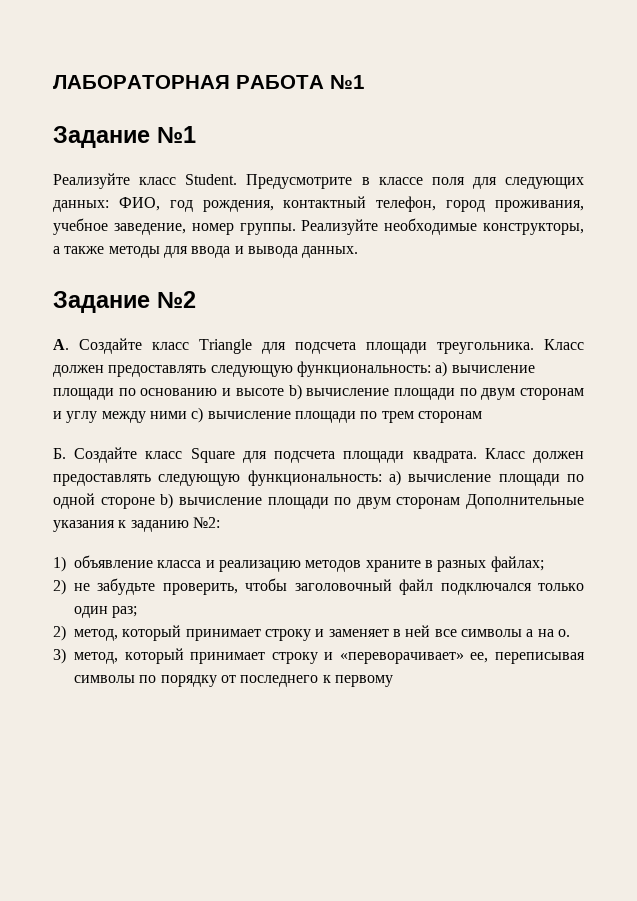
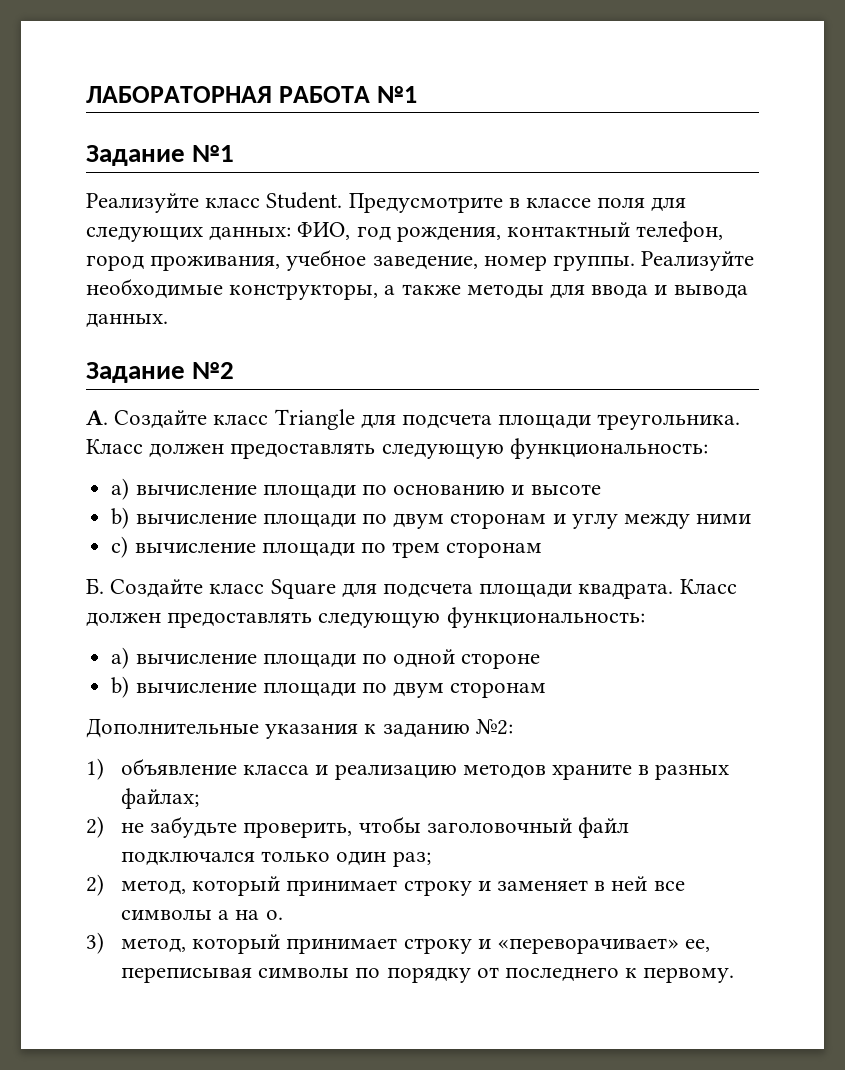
- A. Создайте класс Triangle для подсчета площади треугольника. Класс должен предоставлять следующую функциональность: a) вычисление площади по основанию и высоте b) вычисление площади по двум сторонам и углу между ними c) вычисление площади по трем сторонам
+ A. Создайте класс Triangle для подсчета площади треугольника. Класс должен предоставлять следующую функциональность:
+ a) вычисление площади по основанию и высоте
+ b) вычисление площади по двум сторонам и углу между ними
+ c) вычисление площади по трем сторонам
- Б. Создайте класс Square для подсчета площади квадрата. Класс должен предоставлять следующую функциональность: a) вычисление площади по одной стороне b) вычисление площади по двум сторонам Дополнительные указания к заданию №2:
+ Б. Создайте класс Square для подсчета площади квадрата. Класс должен предоставлять следующую функциональность:
+ a) вычисление площади по одной стороне
+ b) вычисление площади по двум сторонам
+ Дополнительные указания к заданию №2:
- 3) метод, который принимает строку и «переворачивает» ее, переписывая символы по порядку от последнего к первому
+ 3) метод, который принимает строку и «переворачивает» ее, переписывая символы по порядку от последнего к первому.

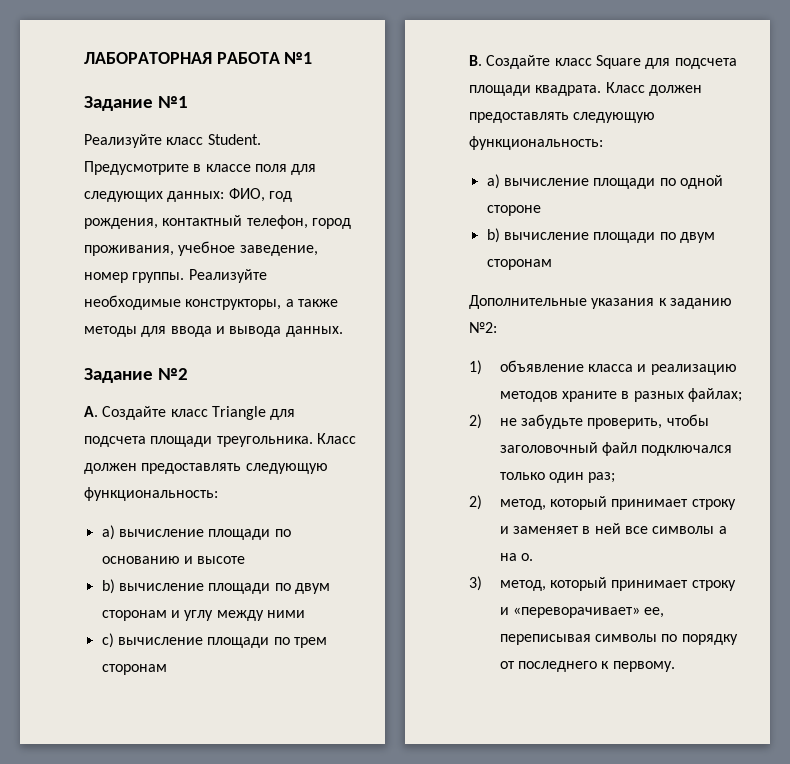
- Б. Создайте класс Square для подсчета площади квадрата.
+ B. Создайте класс Square для подсчета площади квадрата.

